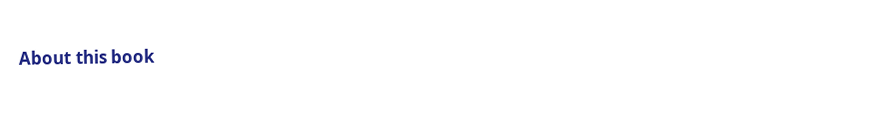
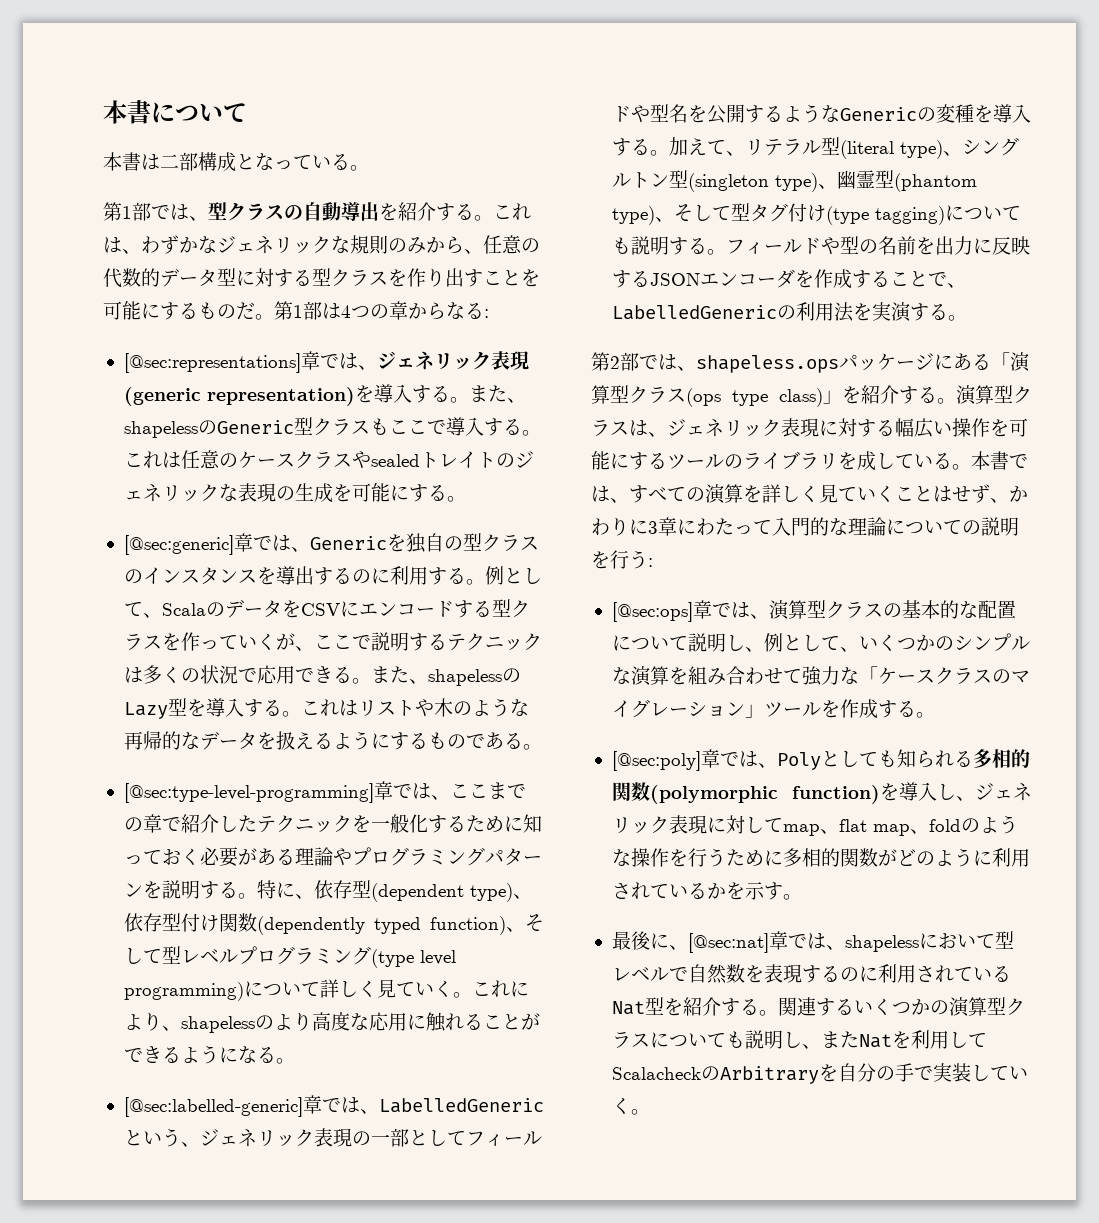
- About this book
+ 本書について
+ 本書は二部構成となっている。
+ 第1部では、型クラスの自動導出を紹介する。これは、わずかなジェネリックな規則のみから、任意の代数的データ型に対する型クラスを作り出すことを可能にするものだ。第1部は4つの章からなる:
+ [@sec:representations]章では、ジェネリック表現(generic representation)を導入する。また、shapelessのGeneric型クラスもここで導入する。これは任意のケースクラスやsealedトレイトのジェネリックな表現の生成を可能にする。
+ [@sec:generic]章では、Genericを独自の型クラスのインスタンスを導出するのに利用する。例として、ScalaのデータをCSVにエンコードする型クラスを作っていくが、ここで説明するテクニックは多くの状況で応用できる。また、shapelessのLazy型を導入する。これはリストや木のような再帰的なデータを扱えるようにするものである。
+ [@sec:type-level-programming]章では、ここまでの章で紹介したテクニックを一般化するために知っておく必要がある理論やプログラミングパターンを説明する。特に、依存型(dependent type)、依存型付け関数(dependently typed function)、そして型レベルプログラミング(type level programming)について詳しく見ていく。これにより、shapelessのより高度な応用に触れることができるようになる。
+ [@sec:labelled-generic]章では、LabelledGenericという、ジェネリック表現の一部としてフィールドや型名を公開するようなGenericの変種を導入する。加えて、リテラル型(literal type)、シングルトン型(singleton type)、幽霊型(phantom type)、そして型タグ付け(type tagging)についても説明する。フィールドや型の名前を出力に反映するJSONエンコーダを作成することで、LabelledGenericの利用法を実演する。
+ 第2部では、shapeless.opsパッケージにある「演算型クラス(ops type class)」を紹介する。演算型クラスは、ジェネリック表現に対する幅広い操作を可能にするツールのライブラリを成している。本書では、すべての演算を詳しく見ていくことはせず、かわりに3章にわたって入門的な理論についての説明を行う:
+ [@sec:ops]章では、演算型クラスの基本的な配置について説明し、例として、いくつかのシンプルな演算を組み合わせて強力な「ケースクラスのマイグレーション」ツールを作成する。
+ [@sec:poly]章では、Polyとしても知られる多相的関数(polymorphic function)を導入し、ジェネリック表現に対してmap、flat map、foldのような操作を行うために多相的関数がどのように利用されているかを示す。
+ 最後に、[@sec:nat]章では、shapelessにおいて型レベルで自然数を表現するのに利用されているNat型を紹介する。関連するいくつかの演算型クラスについても説明し、またNatを利用してScalacheckのArbitraryを自分の手で実装していく。

